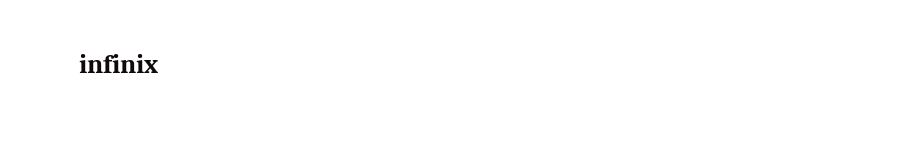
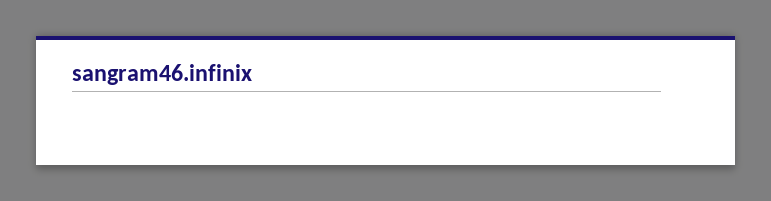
- infinix
+ sangram46.infinix

